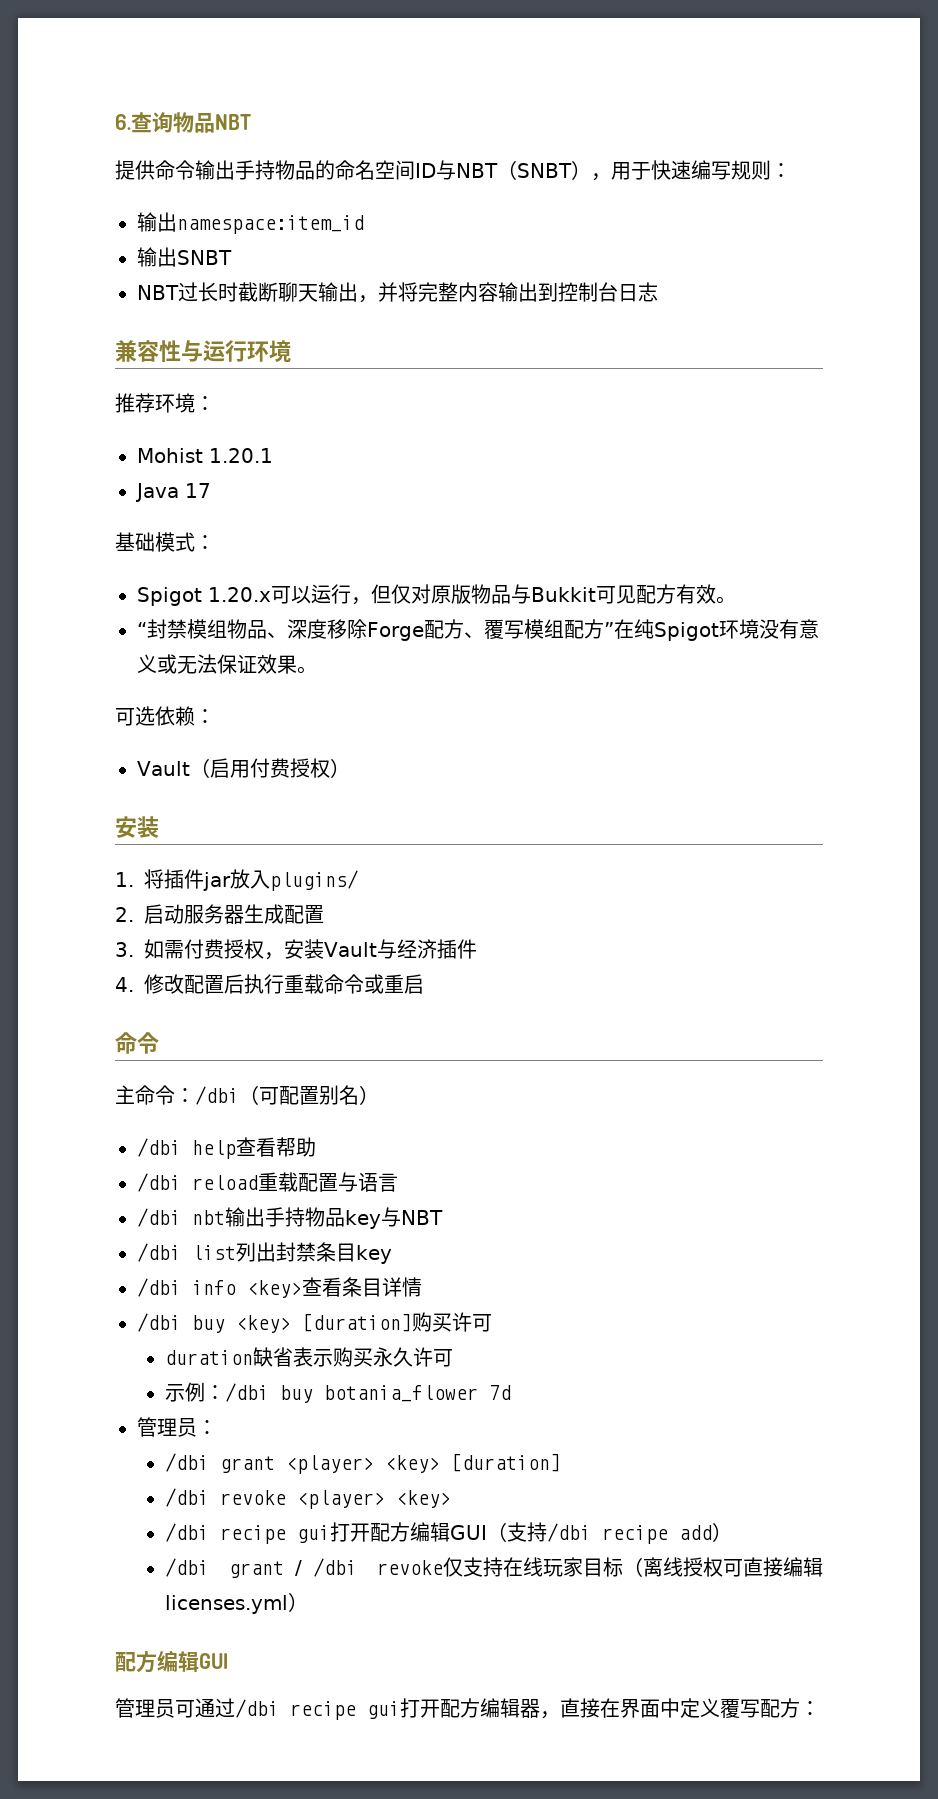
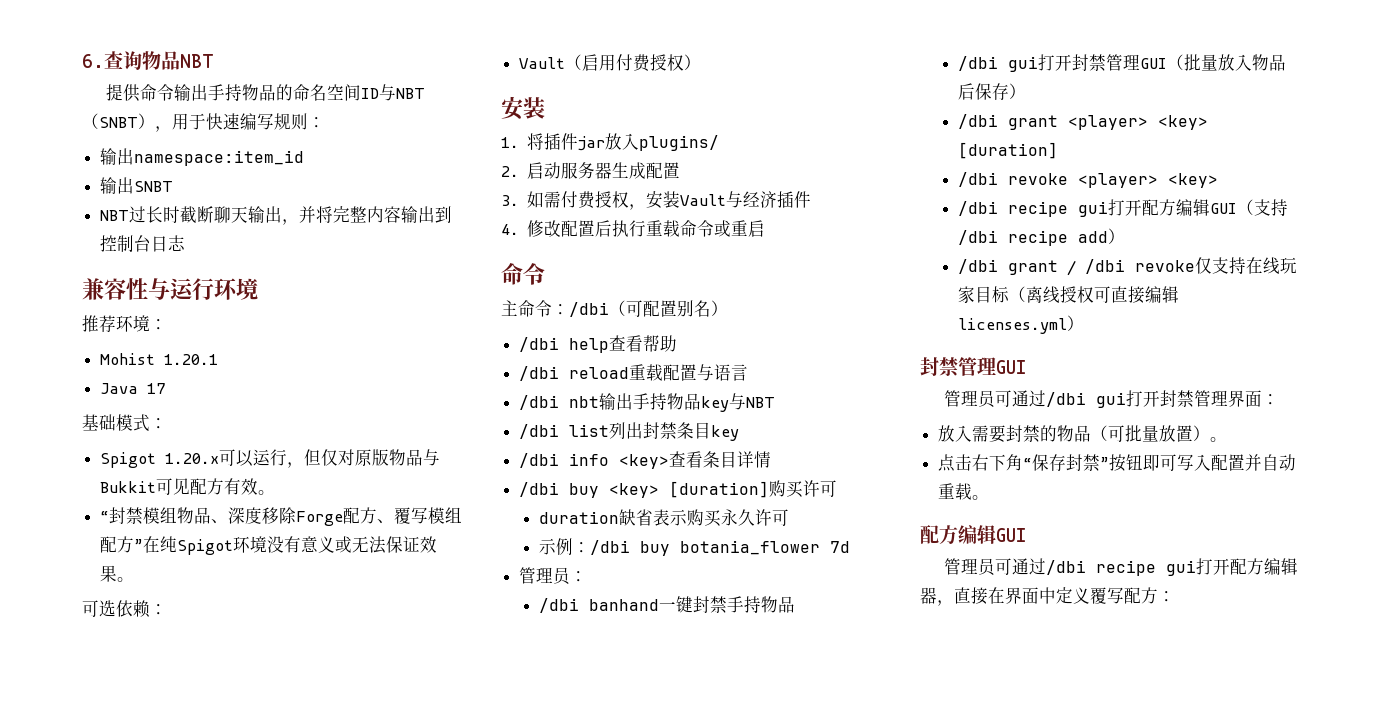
+ /dbi banhand一键封禁手持物品
+ /dbi gui打开封禁管理GUI（批量放入物品后保存）
  /dbi grant / /dbi revoke仅支持在线玩家目标（离线授权可直接编辑licenses.yml）
+ 封禁管理GUI
+ 管理员可通过/dbi gui打开封禁管理界面：
+ 放入需要封禁的物品（可批量放置）。
+ 点击右下角“保存封禁”按钮即可写入配置并自动重载。

